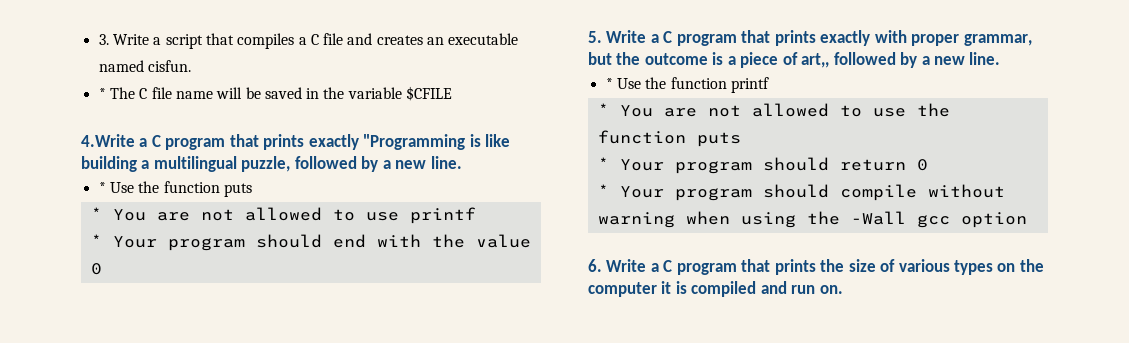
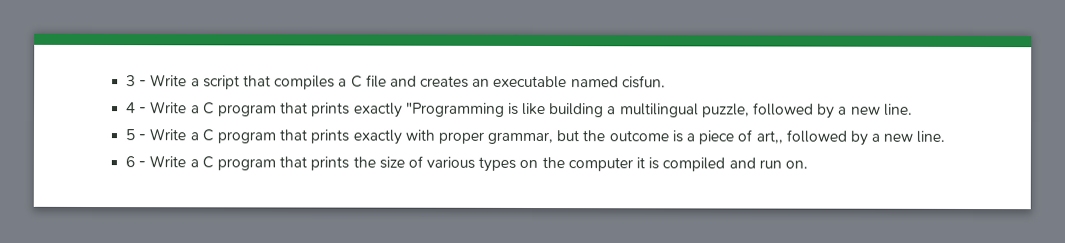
- 3. Write a script that compiles a C file and creates an executable named cisfun.
+ 3 - Write a script that compiles a C file and creates an executable named cisfun.
- * The C file name will be saved in the variable $CFILE
- 4.Write a C program that prints exactly "Programming is like building a multilingual puzzle, followed by a new line.
+ 4 - Write a C program that prints exactly "Programming is like building a multilingual puzzle, followed by a new line.
- * Use the function puts
- * You are not allowed to use printf
- * Your program should end with the value 0
- 5. Write a C program that prints exactly with proper grammar, but the outcome is a piece of art,, followed by a new line.
+ 5 - Write a C program that prints exactly with proper grammar, but the outcome is a piece of art,, followed by a new line.
- * Use the function printf
- * You are not allowed to use the function puts
- * Your program should return 0
- * Your program should compile without warning when using the -Wall gcc option
- 6. Write a C program that prints the size of various types on the computer it is compiled and run on.
+ 6 - Write a C program that prints the size of various types on the computer it is compiled and run on.

